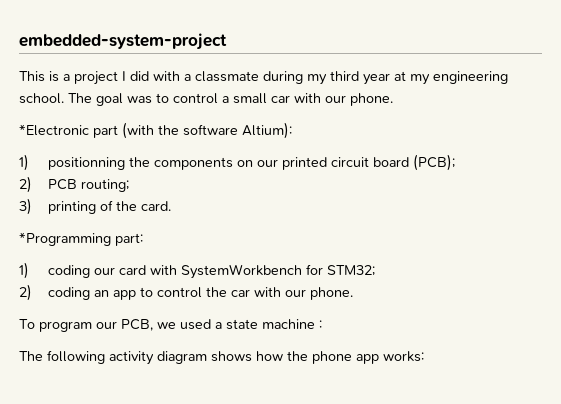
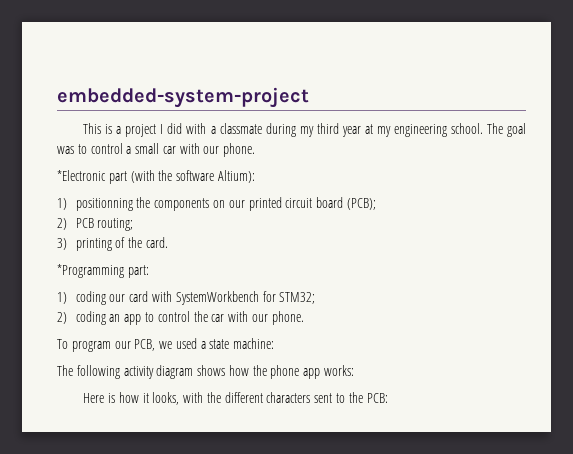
- To program our PCB, we used a state machine :
+ To program our PCB, we used a state machine:
+ Here is how it looks, with the different characters sent to the PCB:

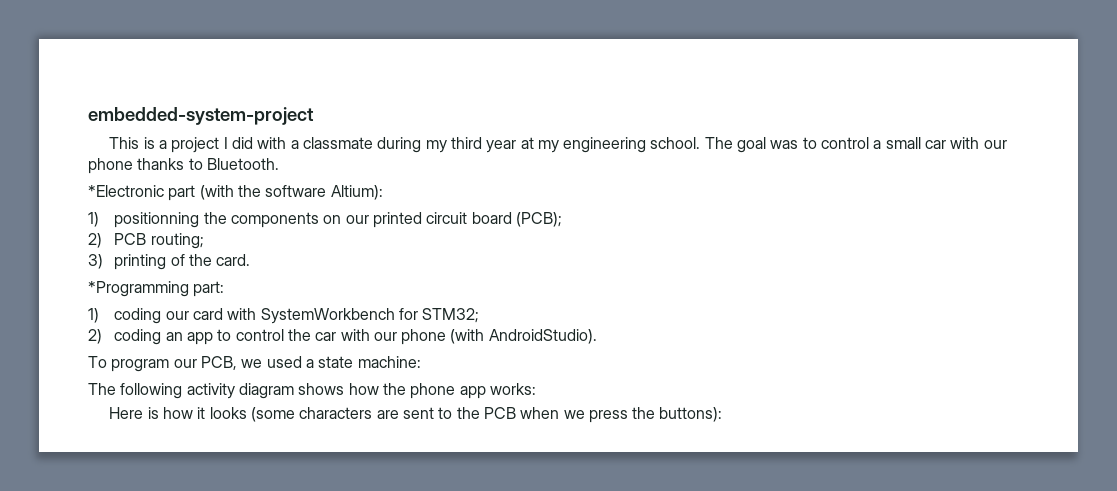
- The goal was to control a small car with our phone.
+ The goal was to control a small car with our phone thanks to Bluetooth.
- 2) coding an app to control the car with our phone.
+ 2) coding an app to control the car with our phone (with AndroidStudio).
- Here is how it looks, with the different characters sent to the PCB:
+ Here is how it looks (some characters are sent to the PCB when we press the buttons):

